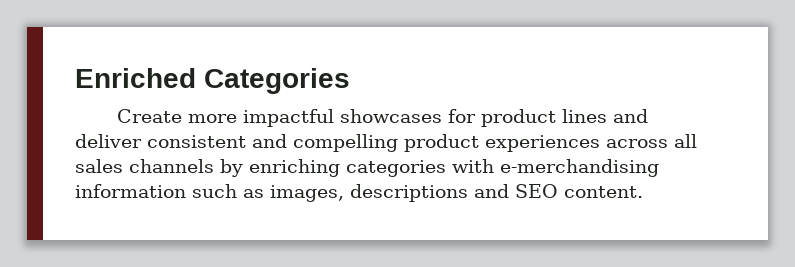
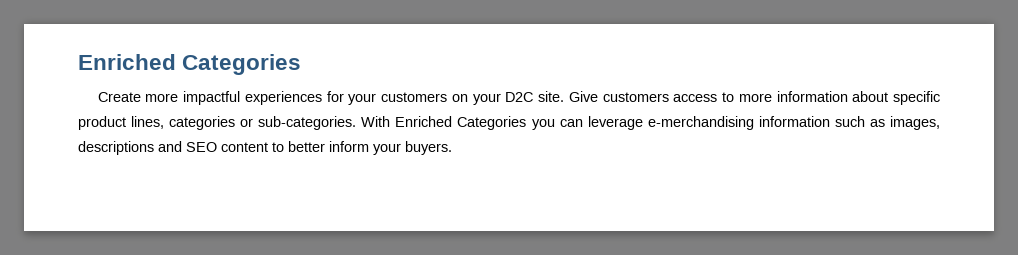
- Create more impactful showcases for product lines and deliver consistent and compelling product experiences across all sales channels by enriching categories with e-merchandising information such as images, descriptions and SEO content.
+ Create more impactful experiences for your customers on your D2C site. Give customers access to more information about specific product lines, categories or sub-categories. With Enriched Categories you can leverage e-merchandising information such as images, descriptions and SEO content to better inform your buyers.

